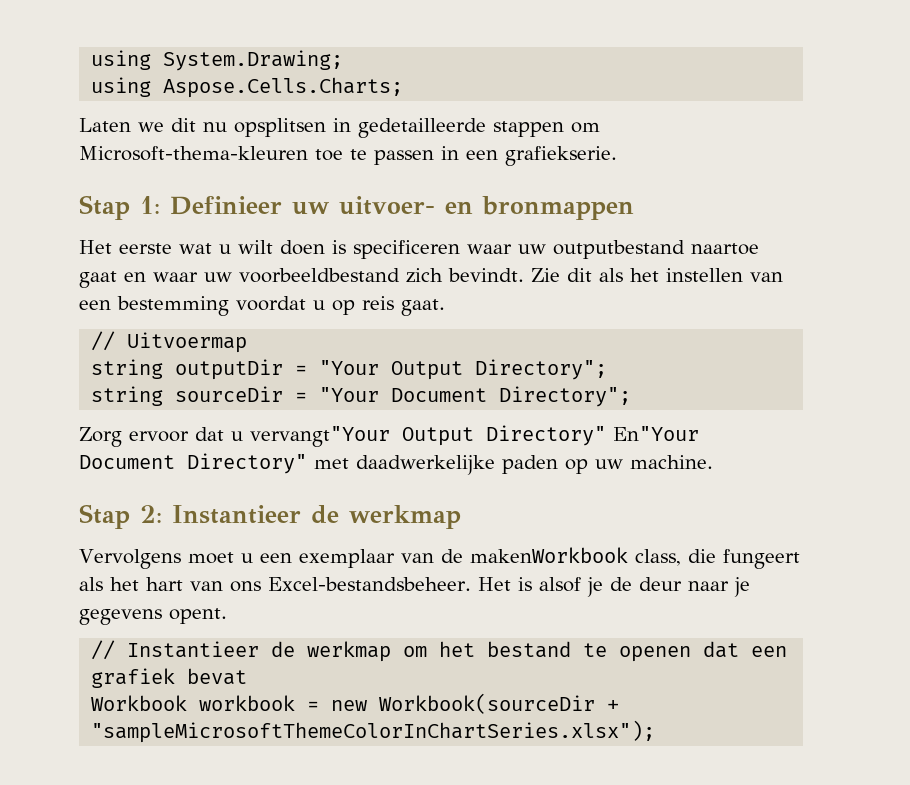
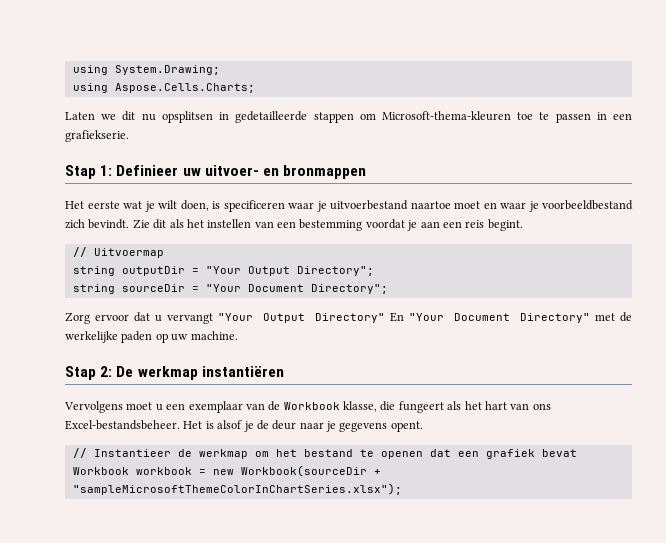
- Het eerste wat u wilt doen is specificeren waar uw outputbestand naartoe gaat en waar uw voorbeeldbestand zich bevindt.
+ Het eerste wat je wilt doen, is specificeren waar je uitvoerbestand naartoe moet en waar je voorbeeldbestand zich bevindt.
- Zie dit als het instellen van een bestemming voordat u op reis gaat.
+ Zie dit als het instellen van een bestemming voordat je aan een reis begint.
- Zorg ervoor dat u vervangt"Your Output Directory" En"Your Document Directory" met daadwerkelijke paden op uw machine.
+ Zorg ervoor dat u vervangt "Your Output Directory" En "Your Document Directory" met de werkelijke paden op uw machine.
- Stap 2: Instantieer de werkmap
+ Stap 2: De werkmap instantiëren
- Vervolgens moet u een exemplaar van de makenWorkbook class, die fungeert als het hart van ons Excel-bestandsbeheer.
+ Vervolgens moet u een exemplaar van de Workbook klasse, die fungeert als het hart van ons Excel-bestandsbeheer.

